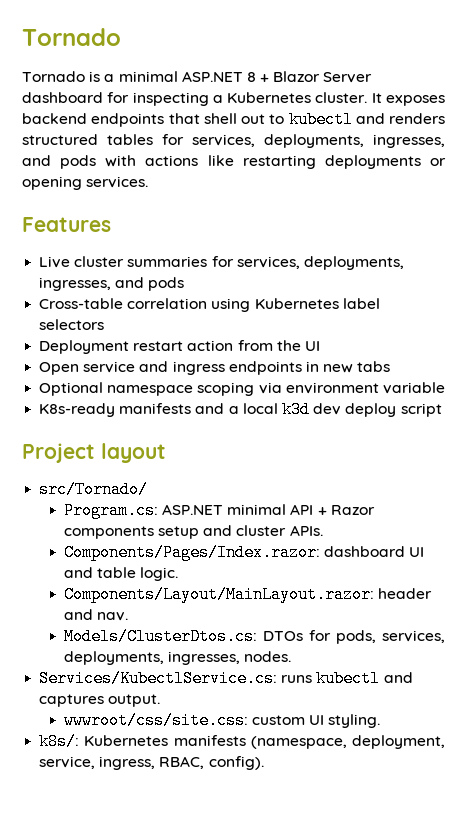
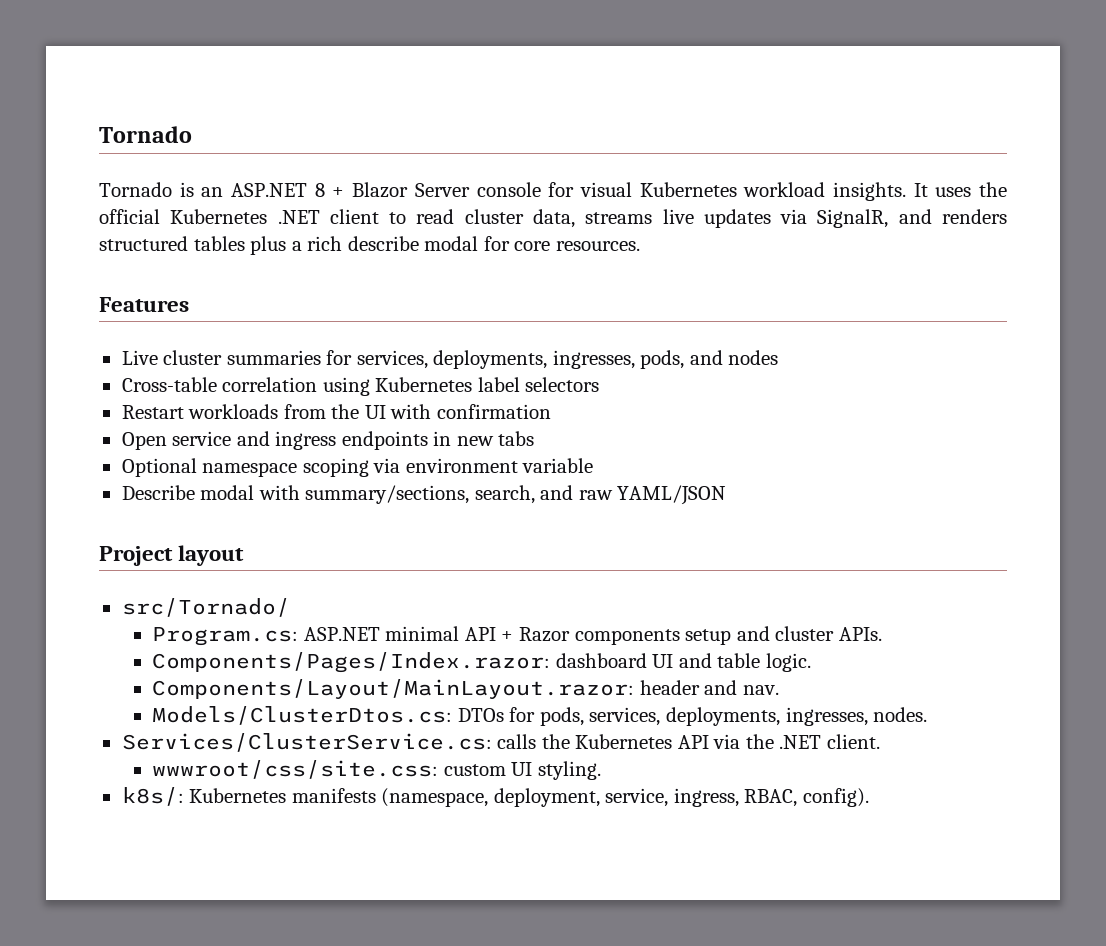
- Tornado is a minimal ASP.NET 8 + Blazor Server dashboard for inspecting a Kubernetes cluster. It exposes backend endpoints that shell out to kubectl and renders structured tables for services, deployments, ingresses, and pods with actions like restarting deployments or opening services.
+ Tornado is an ASP.NET 8 + Blazor Server console for visual Kubernetes workload insights. It uses the official Kubernetes .NET client to read cluster data, streams live updates via SignalR, and renders structured tables plus a rich describe modal for core resources.
- Live cluster summaries for services, deployments, ingresses, and pods
+ Live cluster summaries for services, deployments, ingresses, pods, and nodes
- Deployment restart action from the UI
+ Restart workloads from the UI with confirmation
- K8s-ready manifests and a local k3d dev deploy script
+ Describe modal with summary/sections, search, and raw YAML/JSON
- Services/KubectlService.cs: runs kubectl and captures output.
+ Services/ClusterService.cs: calls the Kubernetes API via the .NET client.

